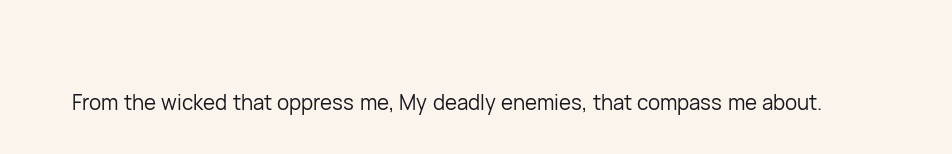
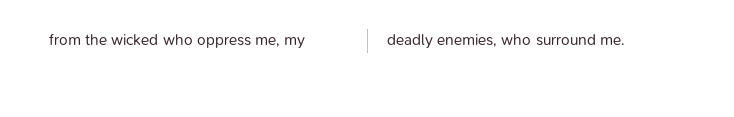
- From the wicked that oppress me, My deadly enemies, that compass me about.
+ from the wicked who oppress me, my deadly enemies, who surround me.

